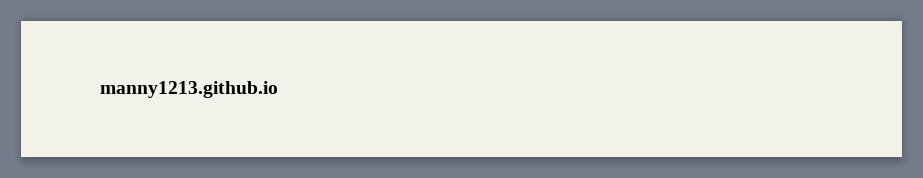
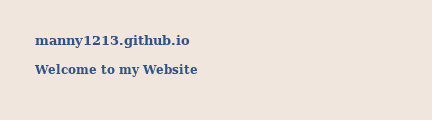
+ Welcome to my Website

